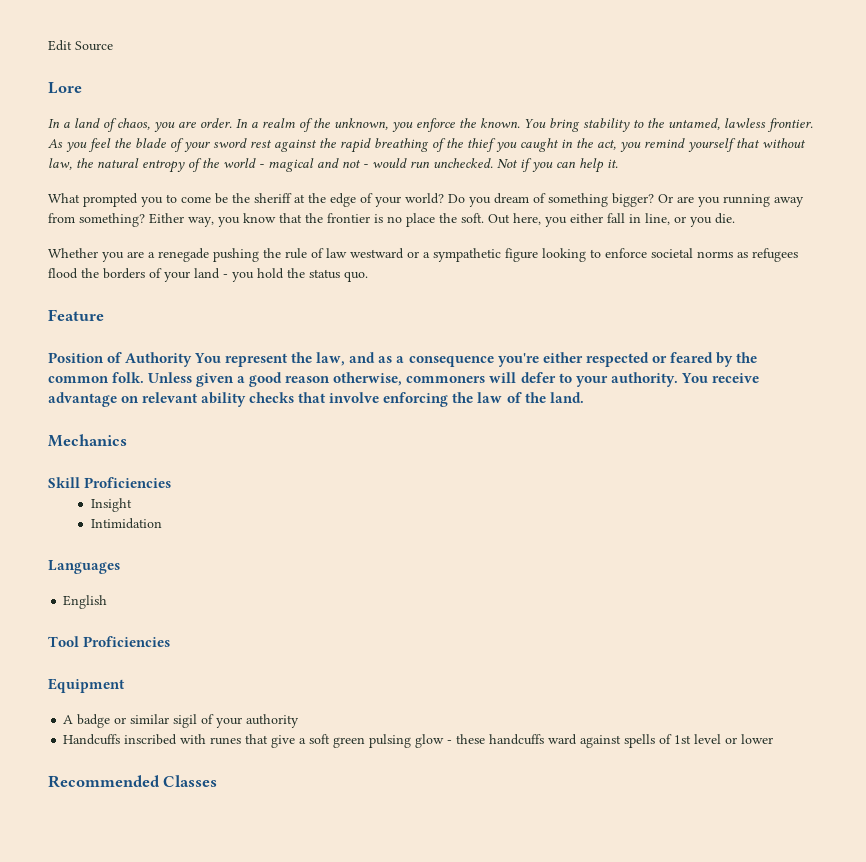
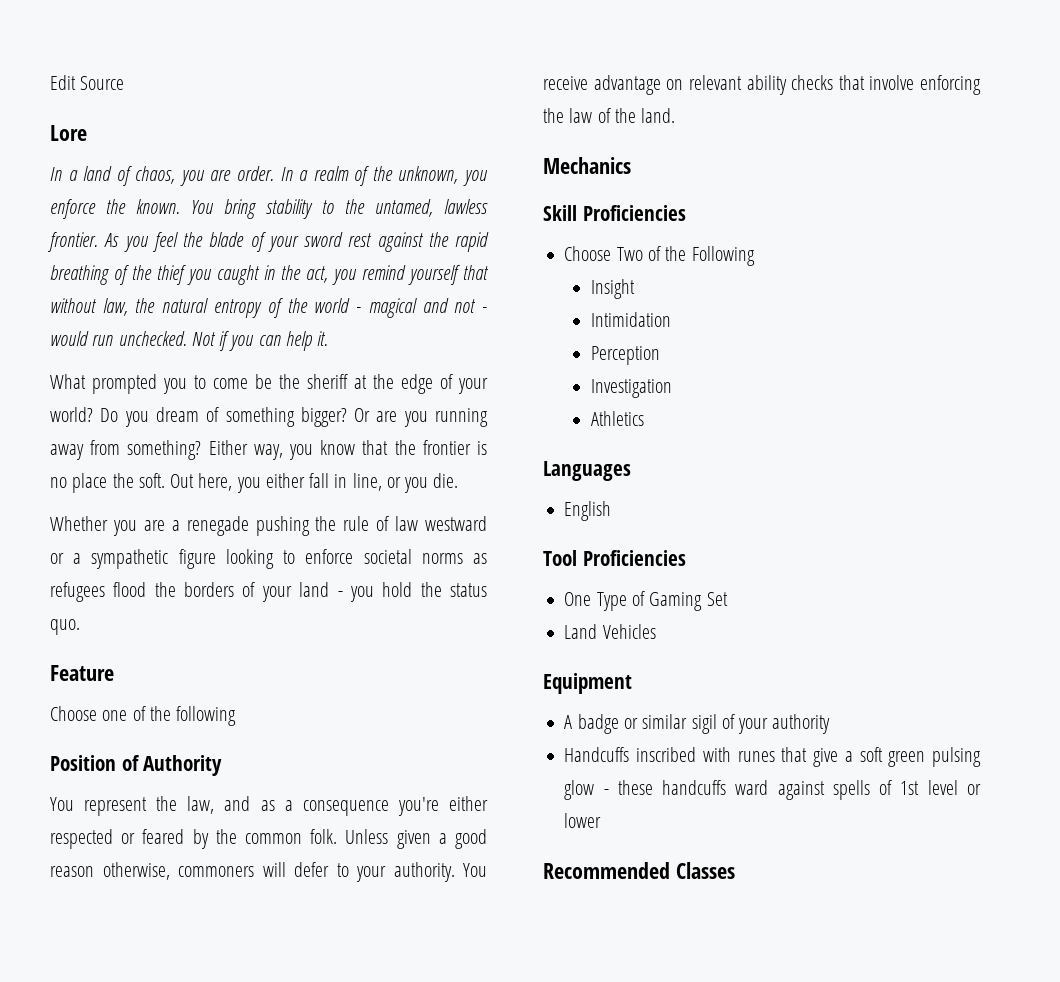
+ Choose one of the following
- Position of Authority You represent the law, and as a consequence you're either respected or feared by the common folk.
+ Position of Authority
+ You represent the law, and as a consequence you're either respected or feared by the common folk.
+ Choose Two of the Following
+ Perception
+ Investigation
+ Athletics
+ One Type of Gaming Set
+ Land Vehicles

